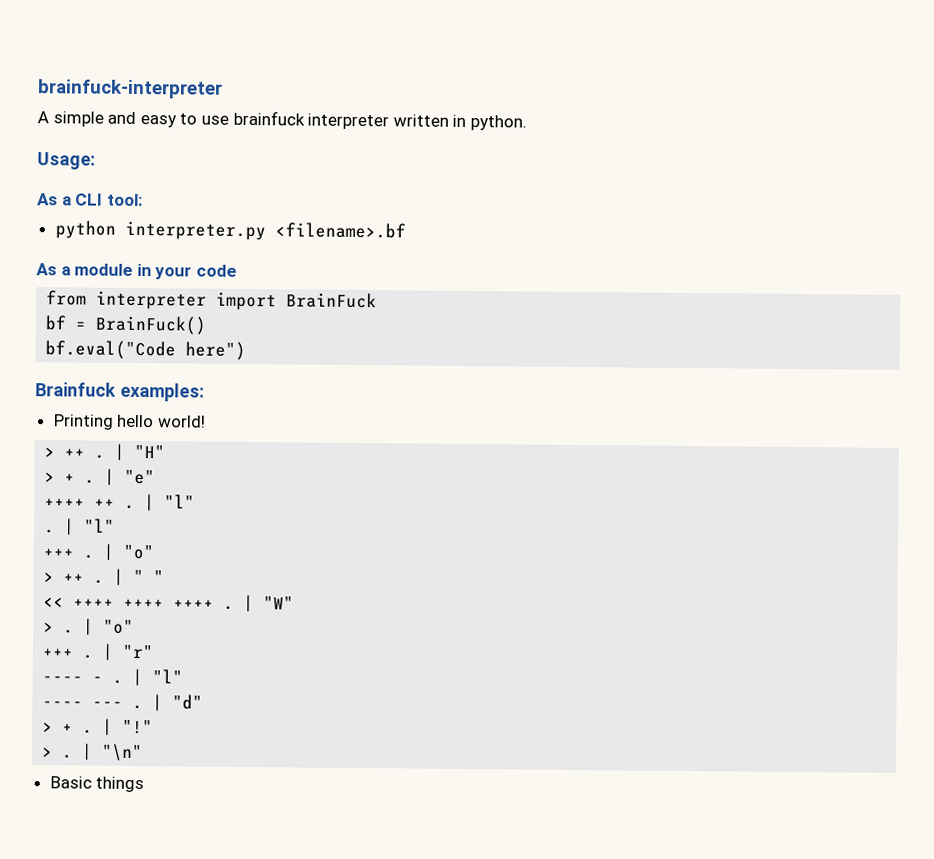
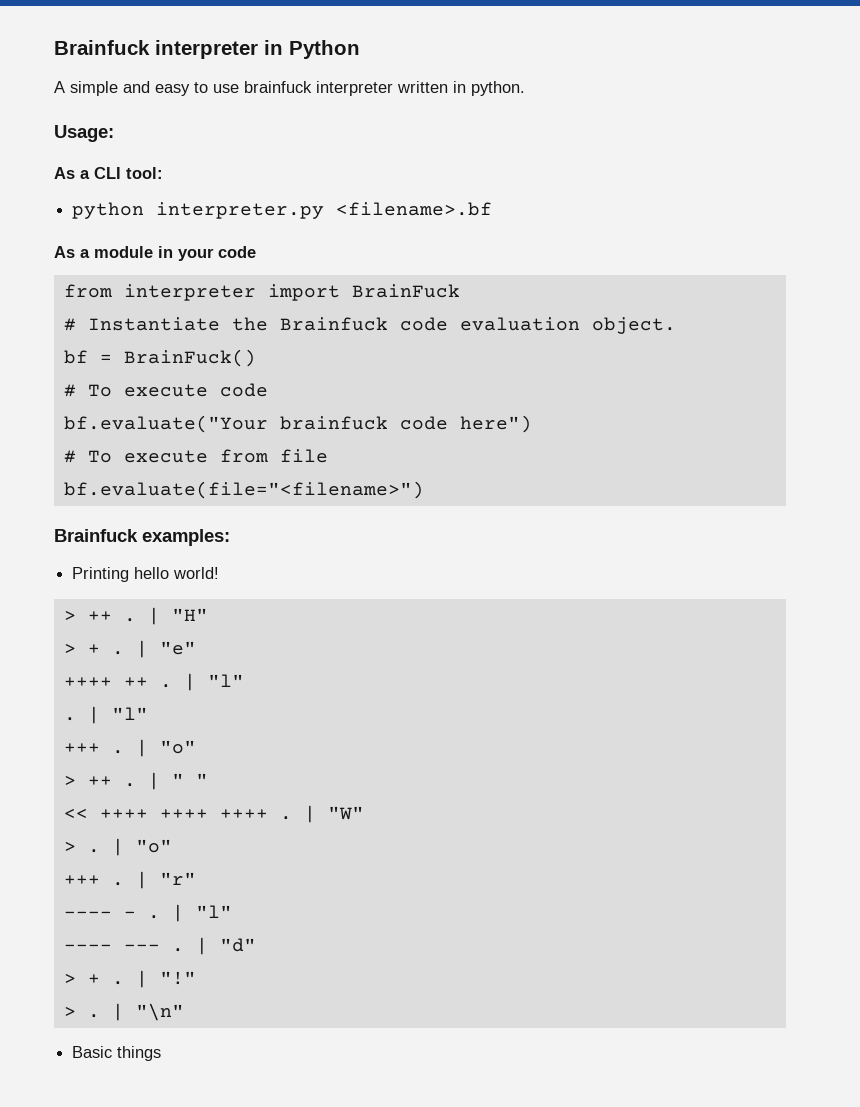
- brainfuck-interpreter
+ Brainfuck interpreter in Python
+ # Instantiate the Brainfuck code evaluation object.
  bf = BrainFuck()
- bf.eval("Code here")
+ # To execute code
+ bf.evaluate("Your brainfuck code here")
+ # To execute from file
+ bf.evaluate(file="<filename>")

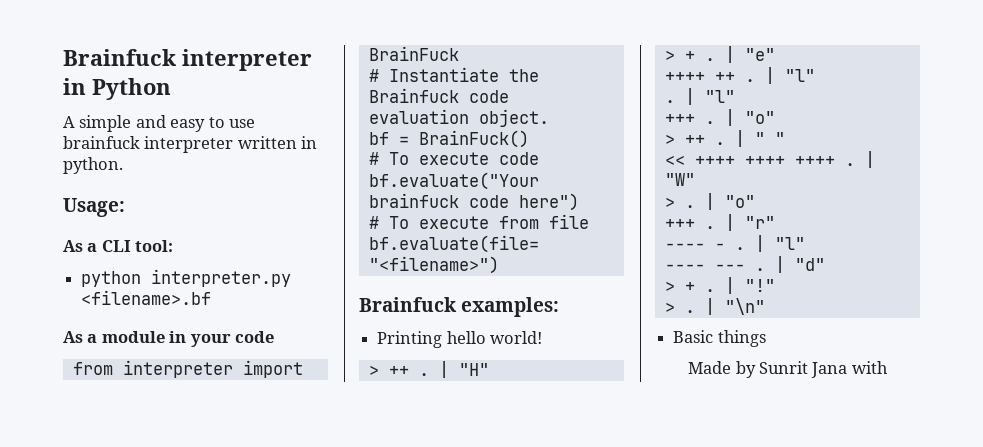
+ Made by Sunrit Jana with

